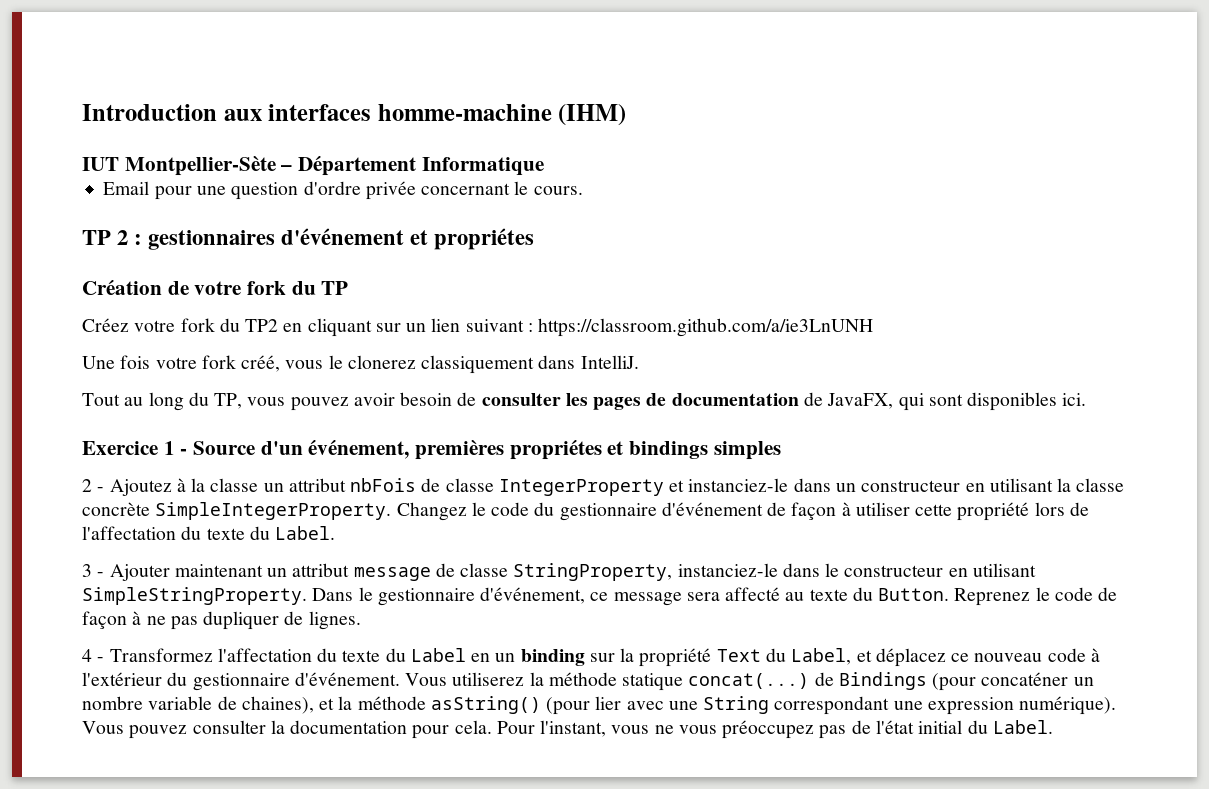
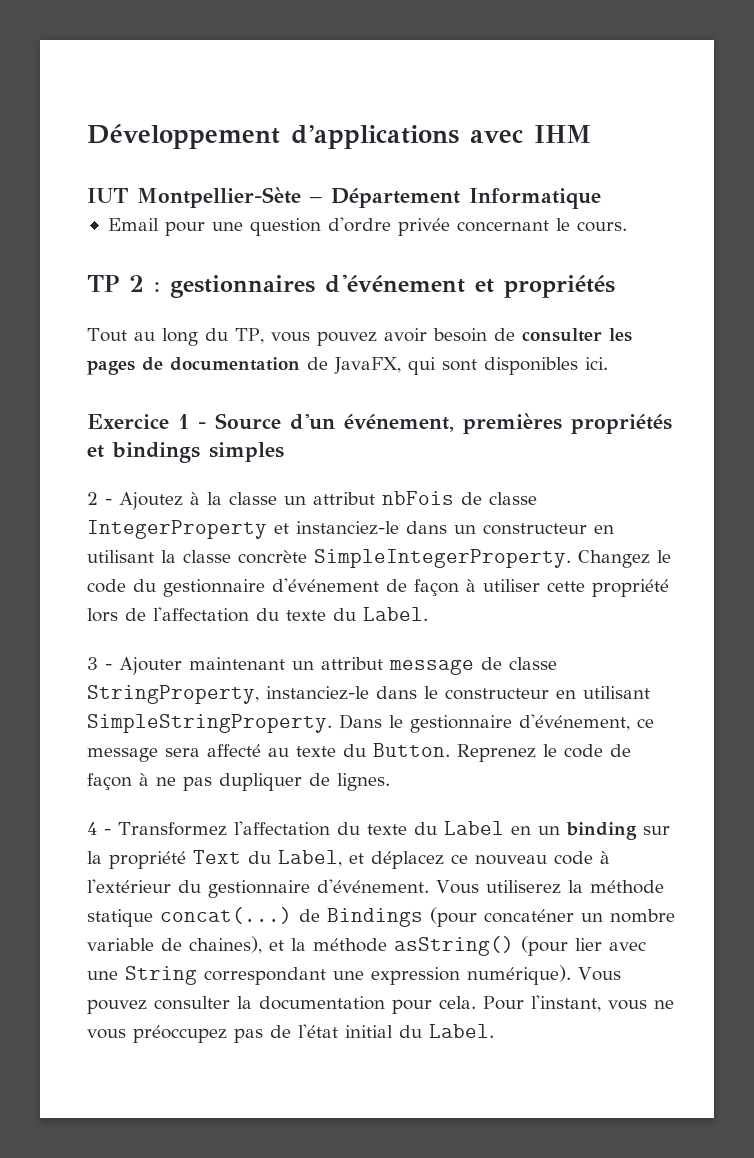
- Introduction aux interfaces homme-machine (IHM)
+ Développement d’applications avec IHM
- TP 2 : gestionnaires d'événement et propriétes
- Création de votre fork du TP
- Créez votre fork du TP2 en cliquant sur un lien suivant : https://classroom.github.com/a/ie3LnUNH
- Une fois votre fork créé, vous le clonerez classiquement dans IntelliJ.
+ TP 2 : gestionnaires d'événement et propriétés
- Exercice 1 - Source d'un événement, premières propriétes et bindings simples
+ Exercice 1 - Source d'un événement, premières propriétés et bindings simples

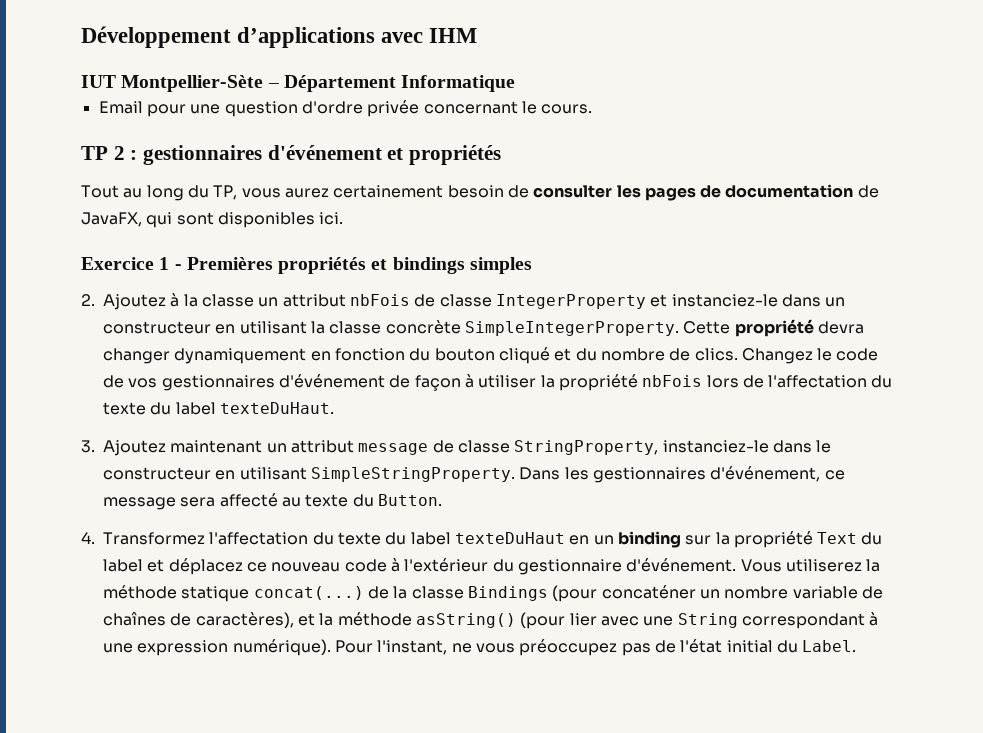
- Tout au long du TP, vous pouvez avoir besoin de consulter les pages de documentation de JavaFX, qui sont disponibles ici.
+ Tout au long du TP, vous aurez certainement besoin de consulter les pages de documentation de JavaFX, qui sont disponibles ici.
- Exercice 1 - Source d'un événement, premières propriétés et bindings simples
+ Exercice 1 - Premières propriétés et bindings simples
- 2 - Ajoutez à la classe un attribut nbFois de classe IntegerProperty et instanciez-le dans un constructeur en utilisant la classe concrète SimpleIntegerProperty.
+ 2. Ajoutez à la classe un attribut nbFois de classe IntegerProperty et instanciez-le dans un constructeur en utilisant la classe concrète SimpleIntegerProperty.
- Changez le code du gestionnaire d'événement de façon à utiliser cette propriété lors de l'affectation du texte du Label.
- 3 - Ajouter maintenant un attribut message de classe StringProperty, instanciez-le dans le constructeur en utilisant SimpleStringProperty.
+ Cette propriété devra changer dynamiquement en fonction du bouton cliqué et du nombre de clics. Changez le code de vos gestionnaires d'événement de façon à utiliser la propriété nbFois lors de l'affectation du texte du label texteDuHaut.
+ 3. Ajoutez maintenant un attribut message de classe StringProperty, instanciez-le dans le constructeur en utilisant SimpleStringProperty.
- Dans le gestionnaire d'événement, ce message sera affecté au texte du Button. Reprenez le code de façon à ne pas dupliquer de lignes.
- 4 - Transformez l'affectation du texte du Label en un binding sur la propriété Text du Label, et déplacez ce nouveau code à l'extérieur du gestionnaire d'événement.
+ Dans les gestionnaires d'événement, ce message sera affecté au texte du Button.
+ 4. Transformez l'affectation du texte du label texteDuHaut en un binding sur la propriété Text du label et déplacez ce nouveau code à l'extérieur du gestionnaire d'événement.
- Vous utiliserez la méthode statique concat(...) de Bindings (pour concaténer un nombre variable de chaines), et la méthode asString() (pour lier avec une String correspondant une expression numérique).
+ Vous utiliserez la méthode statique concat(...) de la classe Bindings (pour concaténer un nombre variable de chaînes de caractères), et la méthode asString() (pour lier avec une String correspondant à une expression numérique).
- Vous pouvez consulter la documentation pour cela.
- Pour l'instant, vous ne vous préoccupez pas de l'état initial du Label.
+ Pour l'instant, ne vous préoccupez pas de l'état initial du Label.

